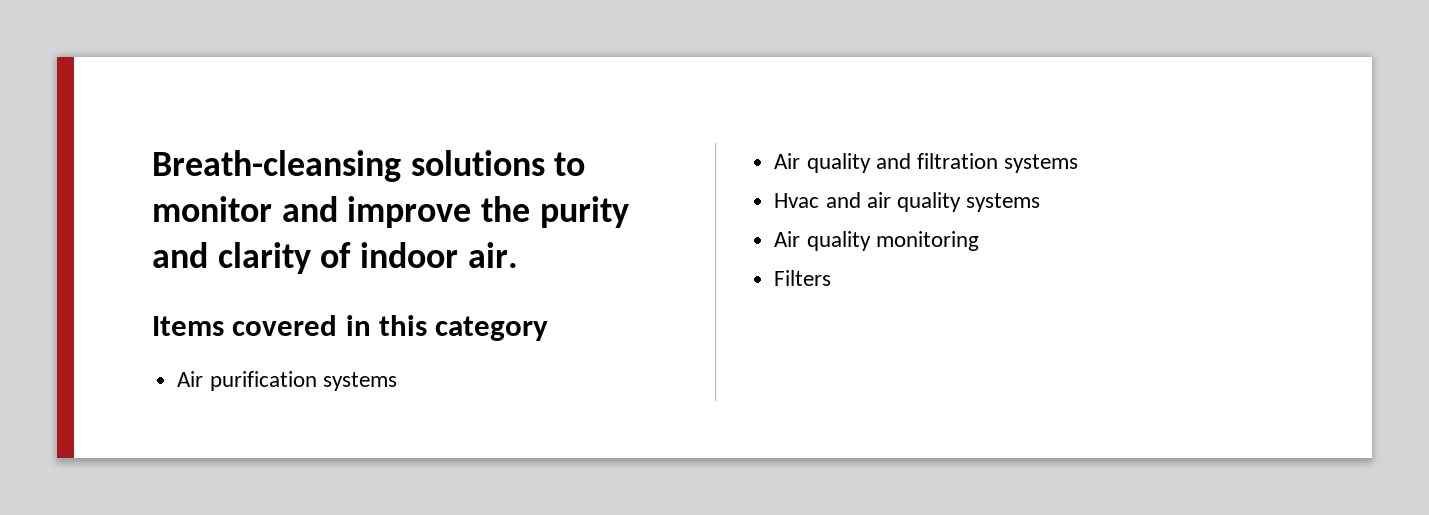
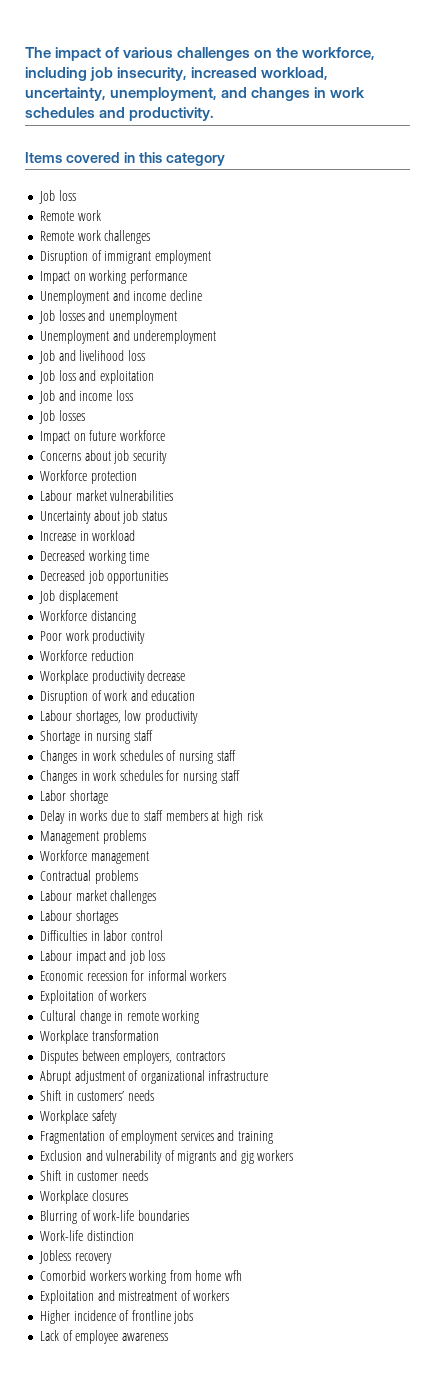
- Breath-cleansing solutions to monitor and improve the purity and clarity of indoor air.
+ The impact of various challenges on the workforce, including job insecurity, increased workload, uncertainty, unemployment, and changes in work schedules and productivity.
  Items covered in this category
- Air purification systems
- Air quality and filtration systems
- Hvac and air quality systems
- Air quality monitoring
- Filters
+ Job loss
+ Remote work
+ Remote work challenges
+ Disruption of immigrant employment
+ Impact on working performance
+ Unemployment and income decline
+ Job losses and unemployment
+ Unemployment and underemployment
+ Job and livelihood loss
+ Job loss and exploitation
+ Job and income loss
+ Job losses
+ Impact on future workforce
+ Concerns about job security
+ Workforce protection
+ Labour market vulnerabilities
+ Uncertainty about job status
+ Increase in workload
+ Decreased working time
+ Decreased job opportunities
+ Job displacement
+ Workforce distancing
+ Poor work productivity
+ Workforce reduction
+ Workplace productivity decrease
+ Disruption of work and education
+ Labour shortages, low productivity
+ Shortage in nursing staff
+ Changes in work schedules of nursing staff
+ Changes in work schedules for nursing staff
+ Labor shortage
+ Delay in works due to staff members at high risk
+ Management problems
+ Workforce management
+ Contractual problems
+ Labour market challenges
+ Labour shortages
+ Difficulties in labor control
+ Labour impact and job loss
+ Economic recession for informal workers
+ Exploitation of workers
+ Cultural change in remote working
+ Workplace transformation
+ Disputes between employers, contractors
+ Abrupt adjustment of organizational infrastructure
+ Shift in customers’ needs
+ Workplace safety
+ Fragmentation of employment services and training
+ Exclusion and vulnerability of migrants and gig workers
+ Shift in customer needs
+ Workplace closures
+ Blurring of work-life boundaries
+ Work-life distinction
+ Jobless recovery
+ Comorbid workers working from home wfh
+ Exploitation and mistreatment of workers
+ Higher incidence of frontline jobs
+ Lack of employee awareness

